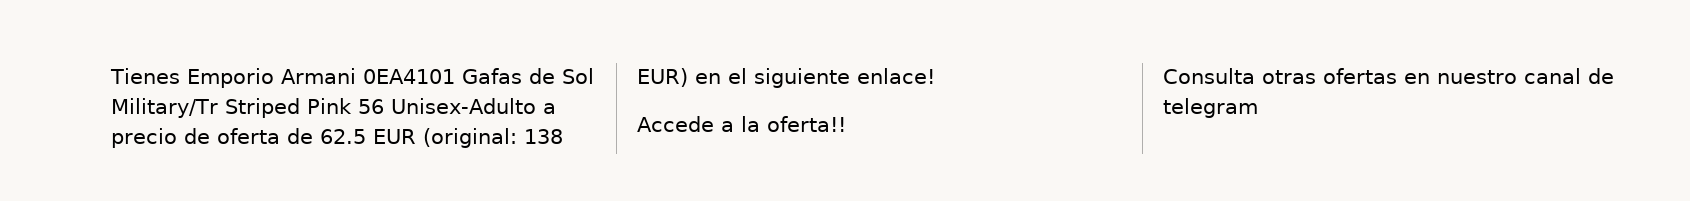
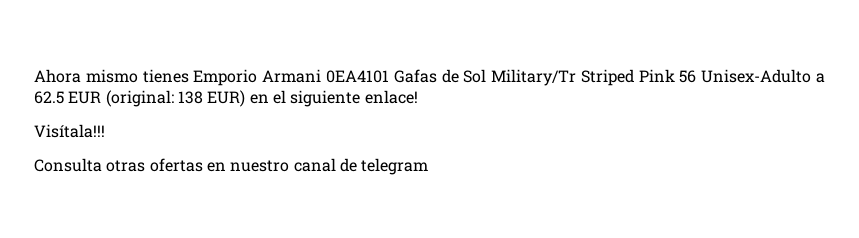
- Tienes Emporio Armani 0EA4101 Gafas de Sol Military/Tr Striped Pink 56 Unisex-Adulto a precio de oferta de 62.5 EUR (original: 138 EUR) en el siguiente enlace!
+ Ahora mismo tienes Emporio Armani 0EA4101 Gafas de Sol Military/Tr Striped Pink 56 Unisex-Adulto a 62.5 EUR (original: 138 EUR) en el siguiente enlace!
- Accede a la oferta!!
+ Visítala!!!

